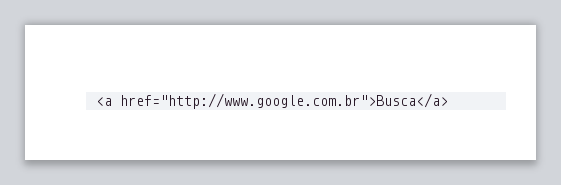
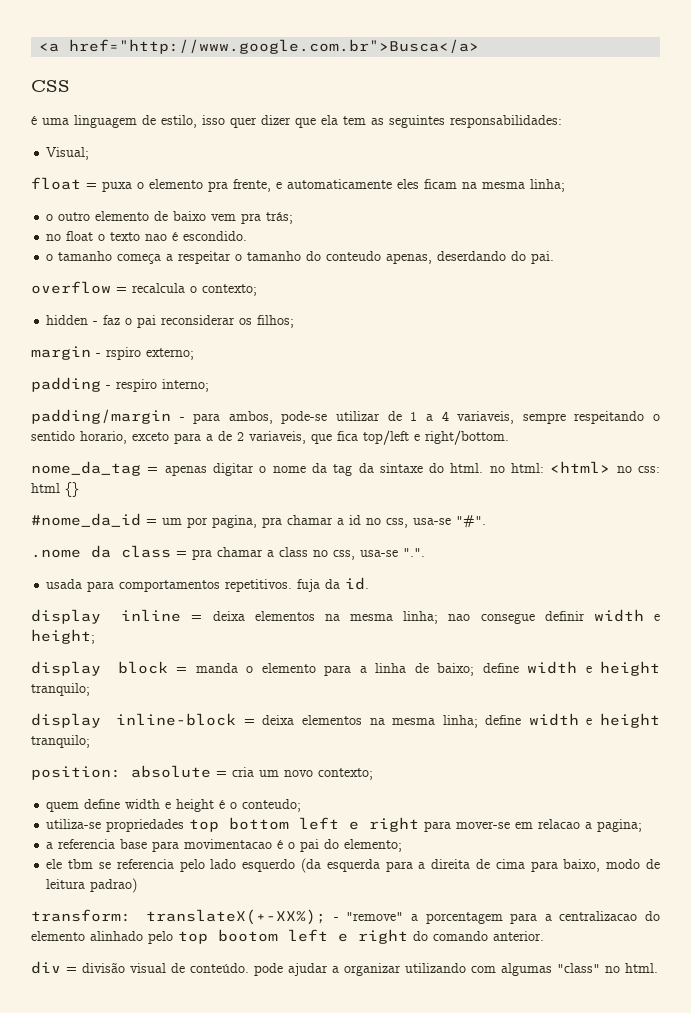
+ CSS
+ é uma linguagem de estilo, isso quer dizer que ela tem as seguintes responsabilidades:
+ Visual;
+ float = puxa o elemento pra frente, e automaticamente eles ficam na mesma linha;
+ o outro elemento de baixo vem pra trás;
+ no float o texto nao é escondido.
+ o tamanho começa a respeitar o tamanho do conteudo apenas, deserdando do pai.
+ overflow = recalcula o contexto;
+ hidden - faz o pai reconsiderar os filhos;
+ margin - rspiro externo;
+ padding - respiro interno;
+ padding/margin - para ambos, pode-se utilizar de 1 a 4 variaveis, sempre respeitando o sentido horario, exceto para a de 2 variaveis, que fica top/left e right/bottom.
+ nome_da_tag = apenas digitar o nome da tag da sintaxe do html. no html: <html> no css: html {}
+ #nome_da_id = um por pagina, pra chamar a id no css, usa-se "#".
+ .nome da class = pra chamar a class no css, usa-se ".".
+ usada para comportamentos repetitivos. fuja da id.
+ display inline = deixa elementos na mesma linha; nao consegue definir width e height;
+ display block = manda o elemento para a linha de baixo; define width e height tranquilo;
+ display inline-block = deixa elementos na mesma linha; define width e height tranquilo;
+ position: absolute = cria um novo contexto;
+ quem define width e height é o conteudo;
+ utiliza-se propriedades top bottom left e right para mover-se em relacao a pagina;
+ a referencia base para movimentacao é o pai do elemento;
+ ele tbm se referencia pelo lado esquerdo (da esquerda para a direita de cima para baixo, modo de leitura padrao)
+ transform: translateX(+-XX%); - "remove" a porcentagem para a centralizacao do elemento alinhado pelo top bootom left e right do comando anterior.
+ div = divisão visual de conteúdo. pode ajudar a organizar utilizando com algumas "class" no html.

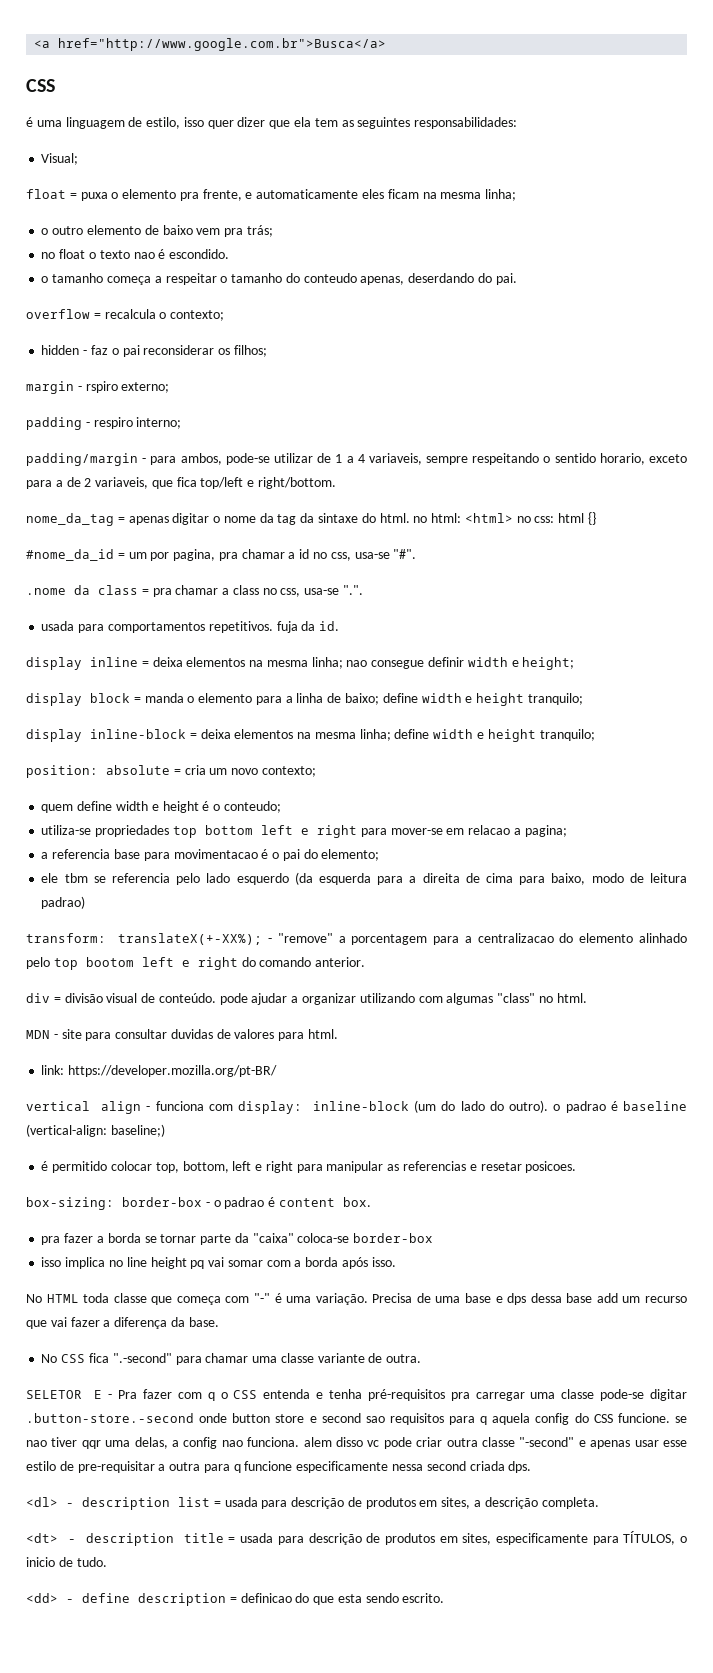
+ MDN - site para consultar duvidas de valores para html.
+ link: https://developer.mozilla.org/pt-BR/
+ vertical align - funciona com display: inline-block (um do lado do outro). o padrao é baseline (vertical-align: baseline;)
+ é permitido colocar top, bottom, left e right para manipular as referencias e resetar posicoes.
+ box-sizing: border-box - o padrao é content box.
+ pra fazer a borda se tornar parte da "caixa" coloca-se border-box
+ isso implica no line height pq vai somar com a borda após isso.
+ No HTML toda classe que começa com "-" é uma variação. Precisa de uma base e dps dessa base add um recurso que vai fazer a diferença da base.
+ No CSS fica ".-second" para chamar uma classe variante de outra.
+ SELETOR E - Pra fazer com q o CSS entenda e tenha pré-requisitos pra carregar uma classe pode-se digitar .button-store.-second onde button store e second sao requisitos para q aquela config do CSS funcione. se nao tiver qqr uma delas, a config nao funciona. alem disso vc pode criar outra classe "-second" e apenas usar esse estilo de pre-requisitar a outra para q funcione especificamente nessa second criada dps.
+ <dl> - description list = usada para descrição de produtos em sites, a descrição completa.
+ <dt> - description title = usada para descrição de produtos em sites, especificamente para TÍTULOS, o inicio de tudo.
+ <dd> - define description = definicao do que esta sendo escrito.

